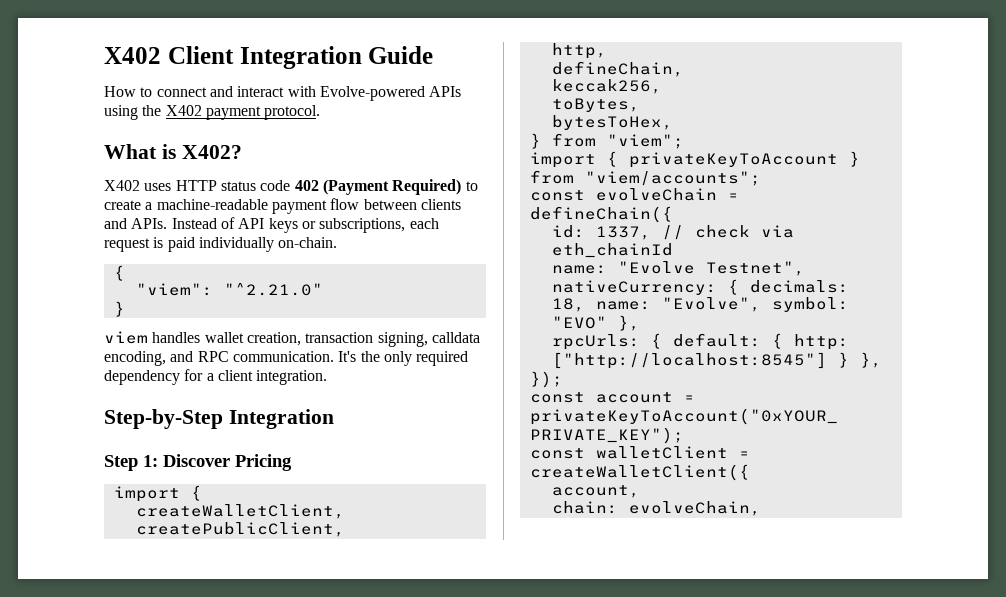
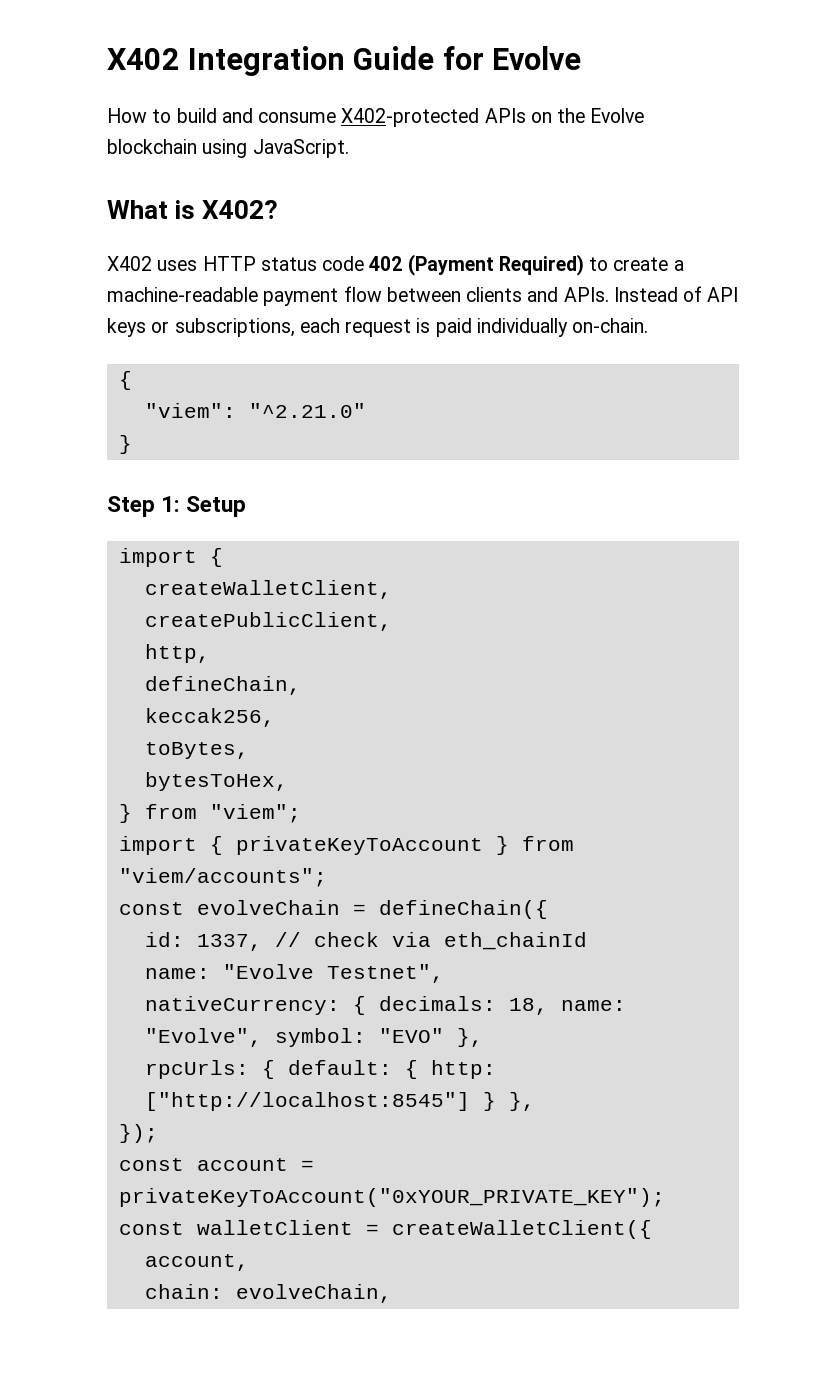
- X402 Client Integration Guide
+ X402 Integration Guide for Evolve
- How to connect and interact with Evolve-powered APIs using the X402 payment protocol.
+ How to build and consume X402-protected APIs on the Evolve blockchain using JavaScript.
- viem handles wallet creation, transaction signing, calldata encoding, and RPC communication. It's the only required dependency for a client integration.
- Step-by-Step Integration
- Step 1: Discover Pricing
+ Step 1: Setup

